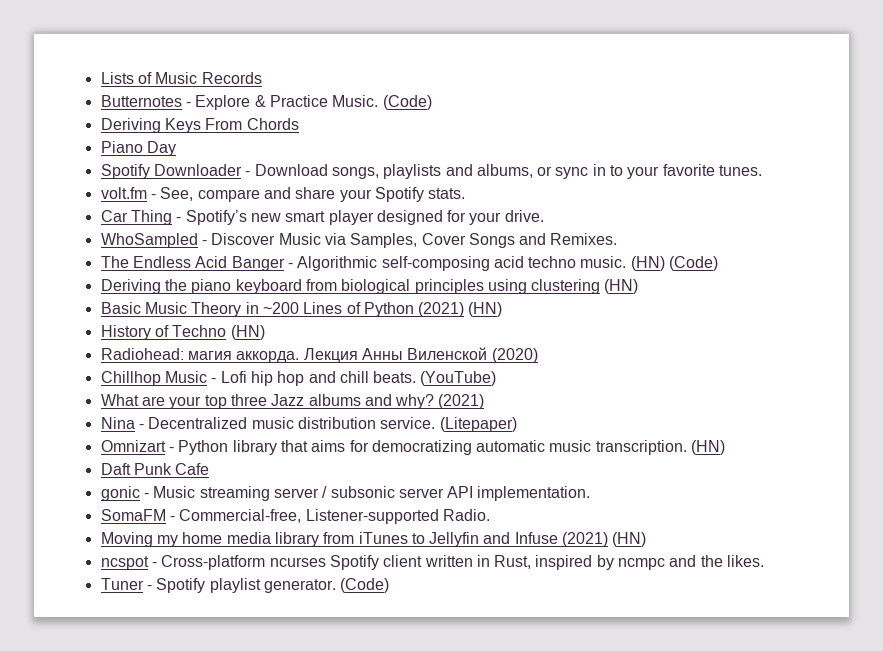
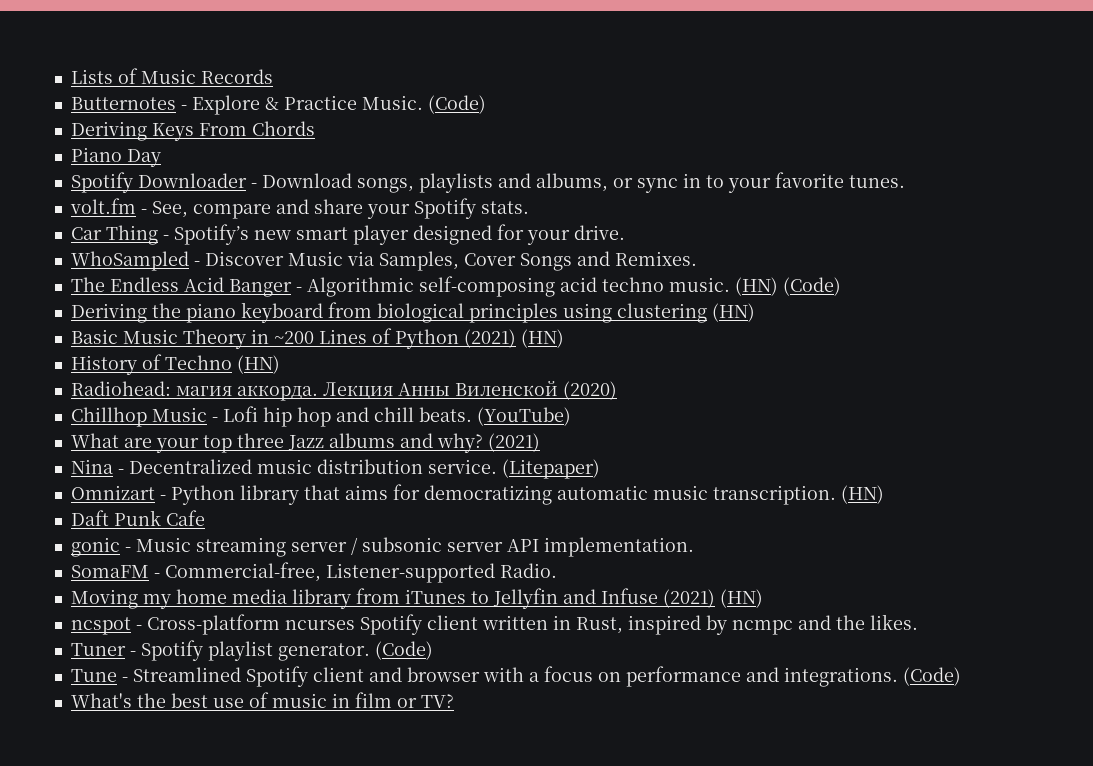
+ Tune - Streamlined Spotify client and browser with a focus on performance and integrations. (Code)
+ What's the best use of music in film or TV?

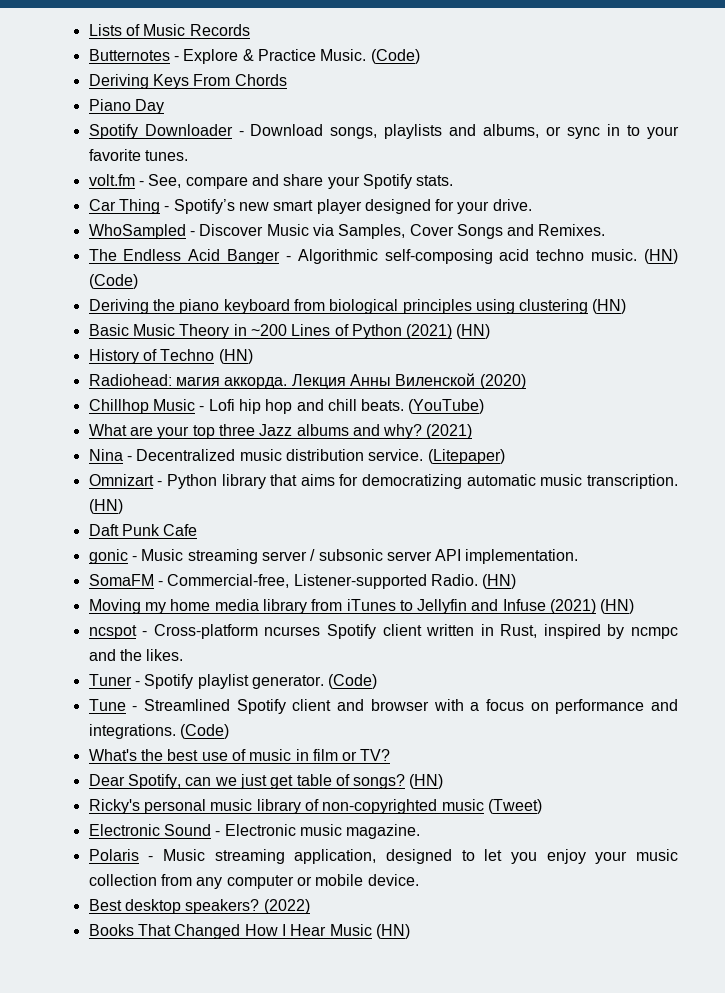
- SomaFM - Commercial-free, Listener-supported Radio.
+ SomaFM - Commercial-free, Listener-supported Radio. (HN)
+ Dear Spotify, can we just get table of songs? (HN)
+ Ricky's personal music library of non-copyrighted music (Tweet)
+ Electronic Sound - Electronic music magazine.
+ Polaris - Music streaming application, designed to let you enjoy your music collection from any computer or mobile device.
+ Best desktop speakers? (2022)
+ Books That Changed How I Hear Music (HN)

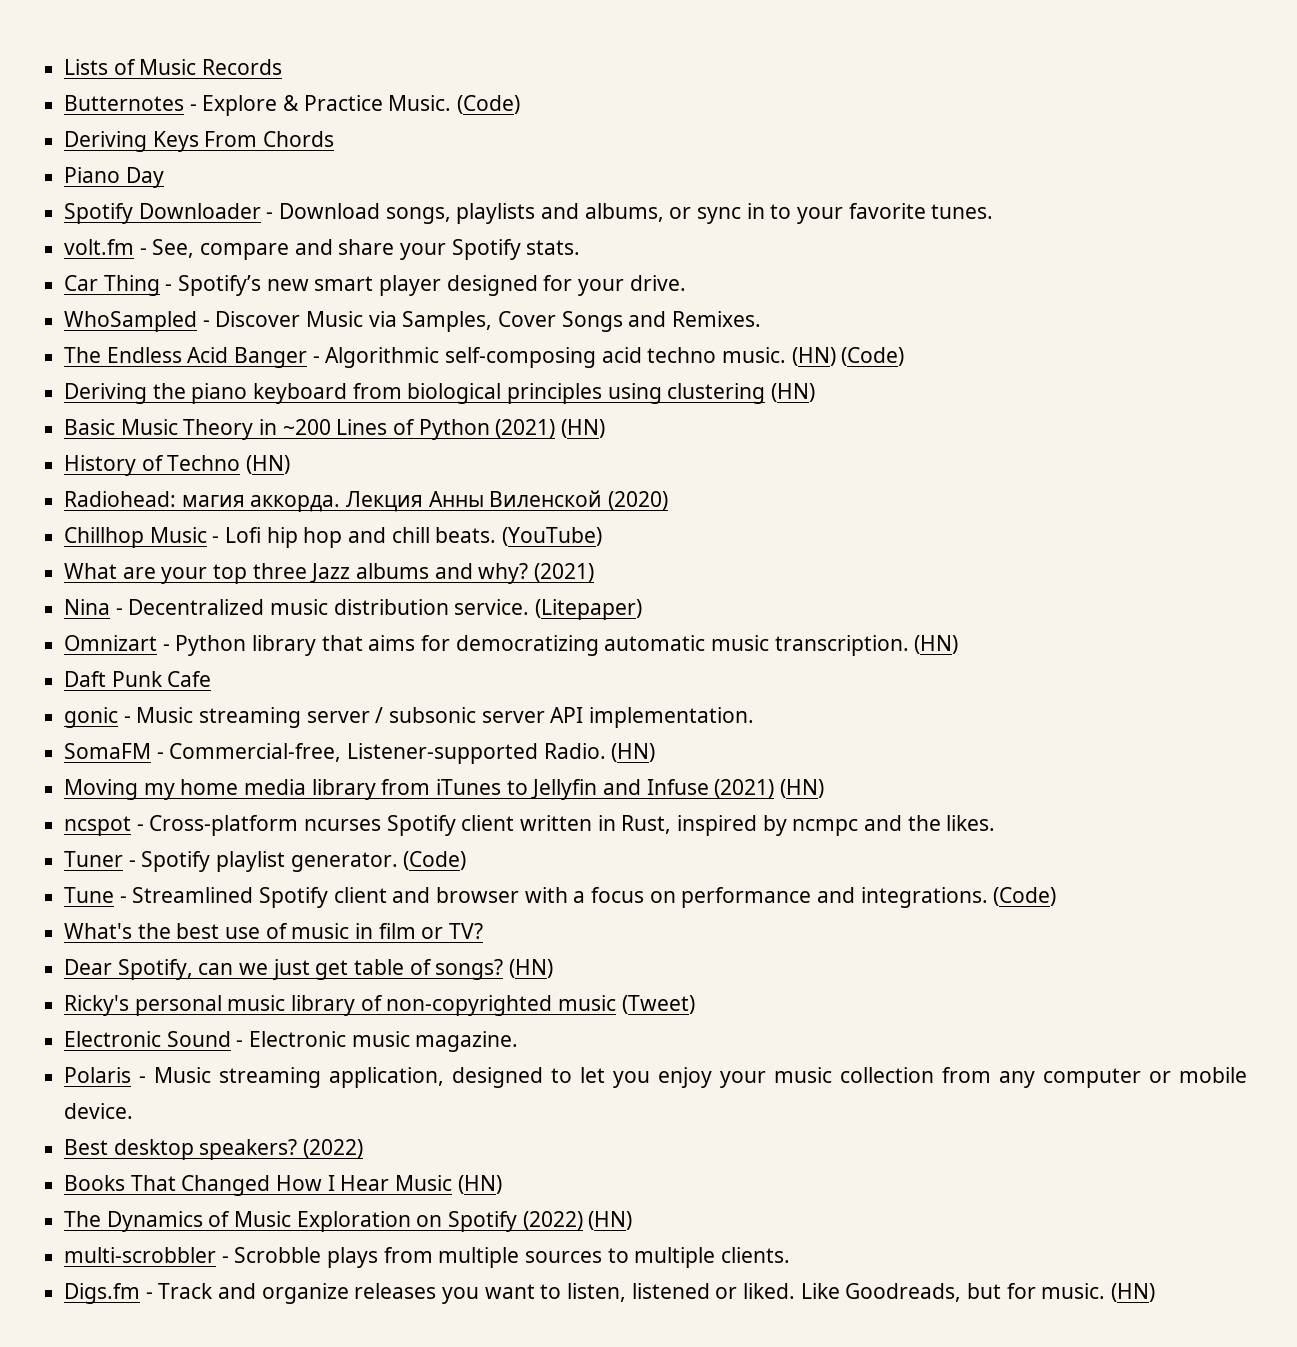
+ The Dynamics of Music Exploration on Spotify (2022) (HN)
+ multi-scrobbler - Scrobble plays from multiple sources to multiple clients.
+ Digs.fm - Track and organize releases you want to listen, listened or liked. Like Goodreads, but for music. (HN)

